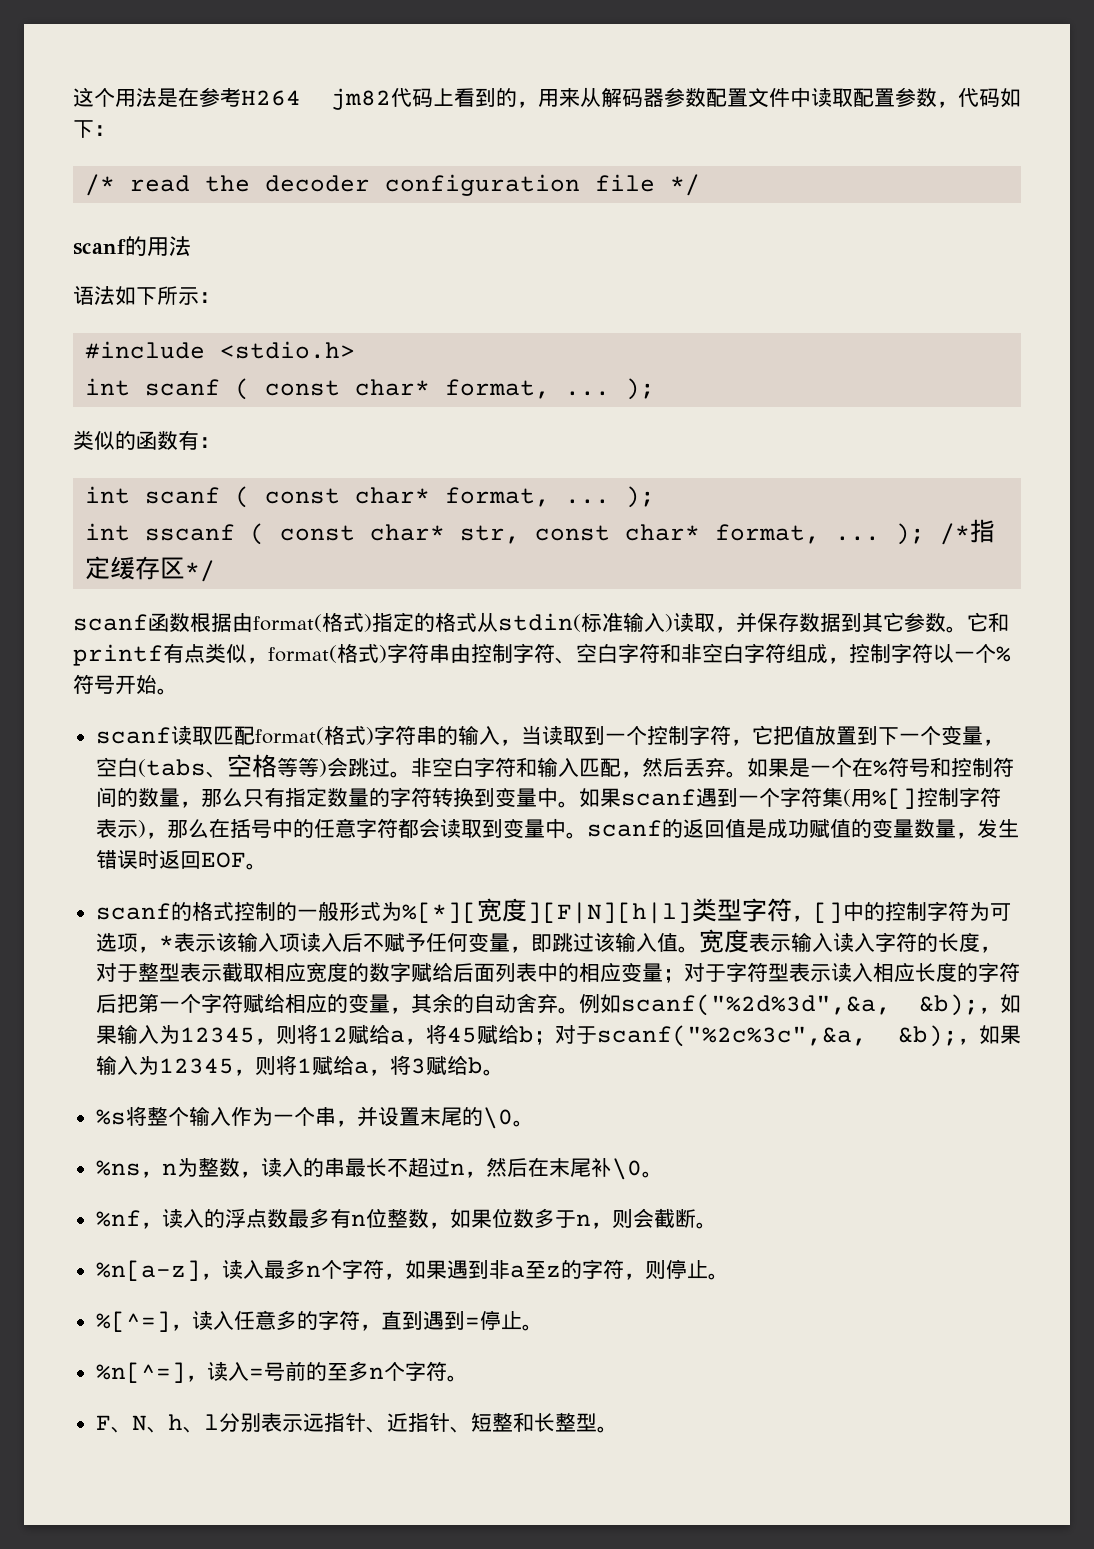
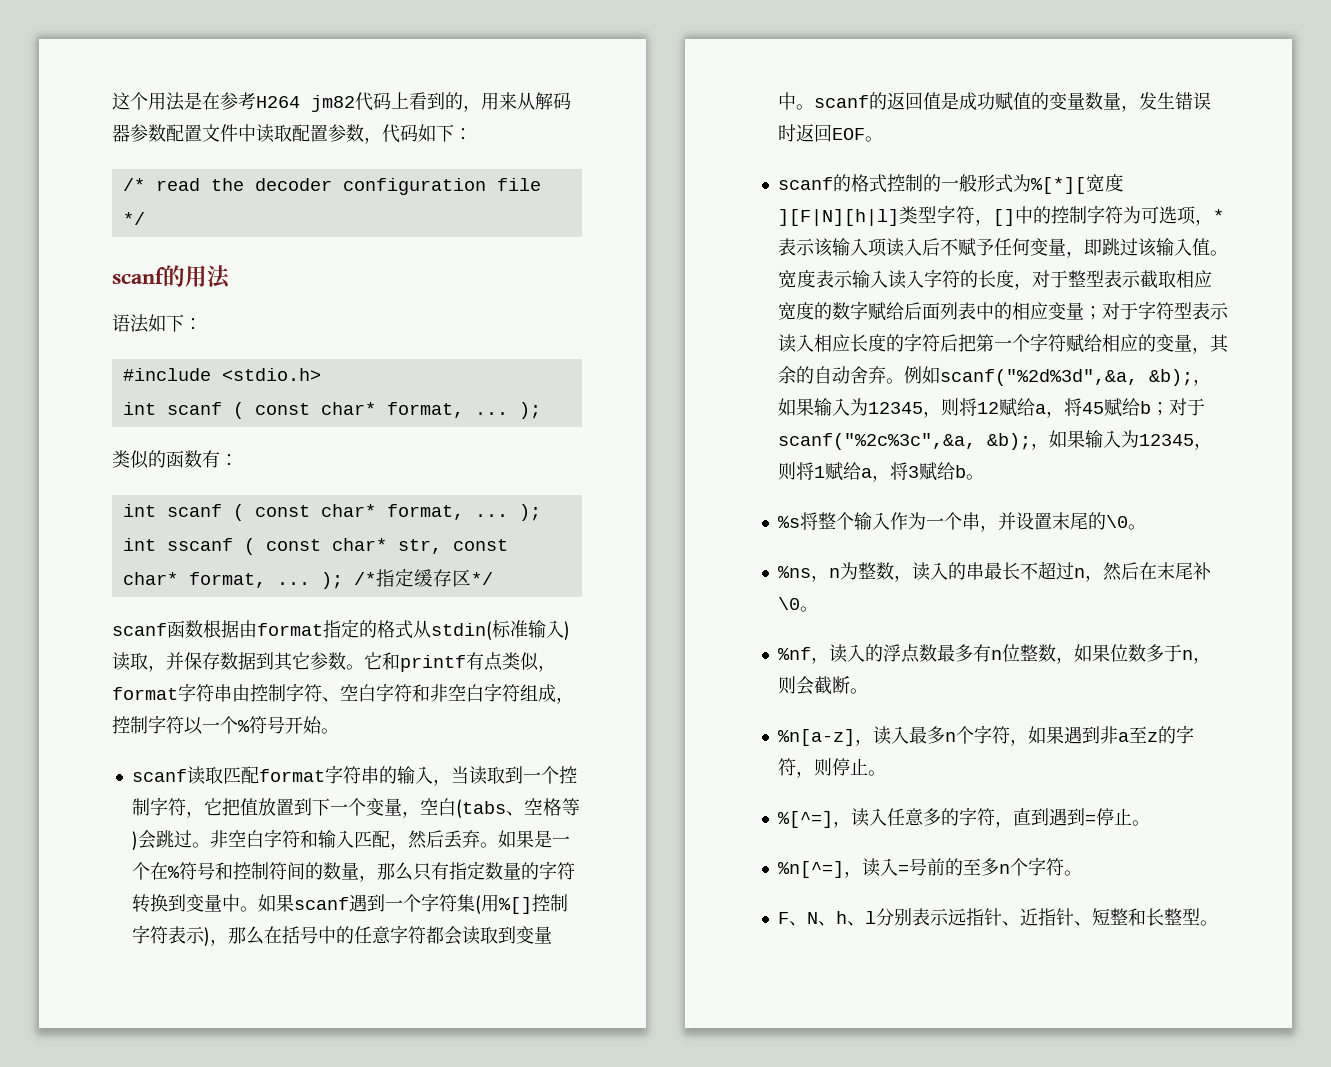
- 语法如下所示：
+ 语法如下：
- scanf函数根据由format(格式)指定的格式从stdin(标准输入)读取，并保存数据到其它参数。
+ scanf函数根据由format指定的格式从stdin(标准输入)读取，并保存数据到其它参数。
- 它和printf有点类似，format(格式)字符串由控制字符、空白字符和非空白字符组成，控制字符以一个%符号开始。
+ 它和printf有点类似，format字符串由控制字符、空白字符和非空白字符组成，控制字符以一个%符号开始。
- scanf读取匹配format(格式)字符串的输入，当读取到一个控制字符，它把值放置到下一个变量，空白(tabs、空格等等)会跳过。
+ scanf读取匹配format字符串的输入，当读取到一个控制字符，它把值放置到下一个变量，空白(tabs、空格等)会跳过。

